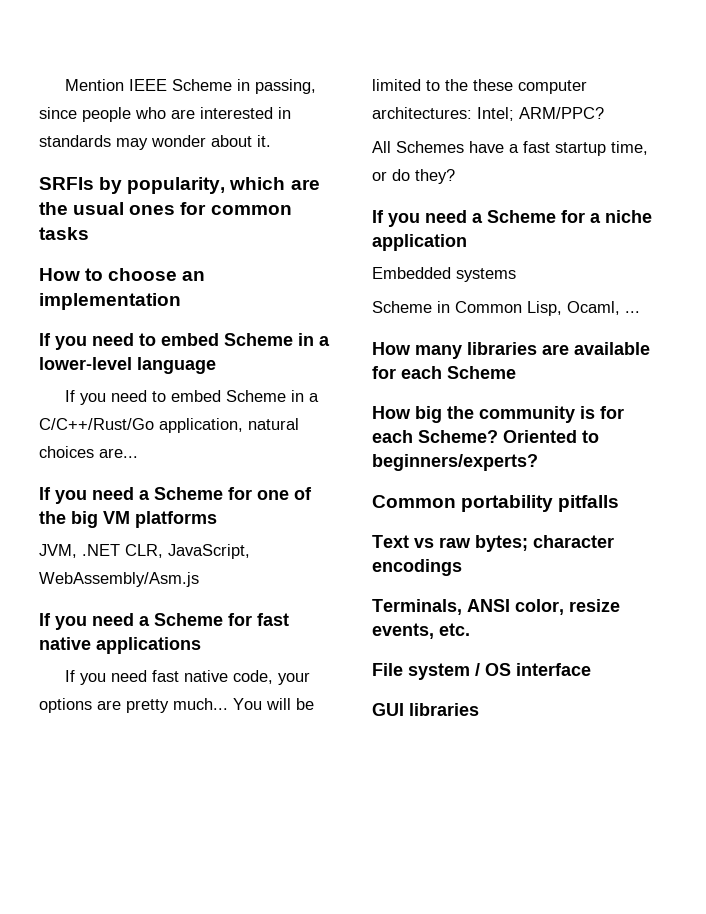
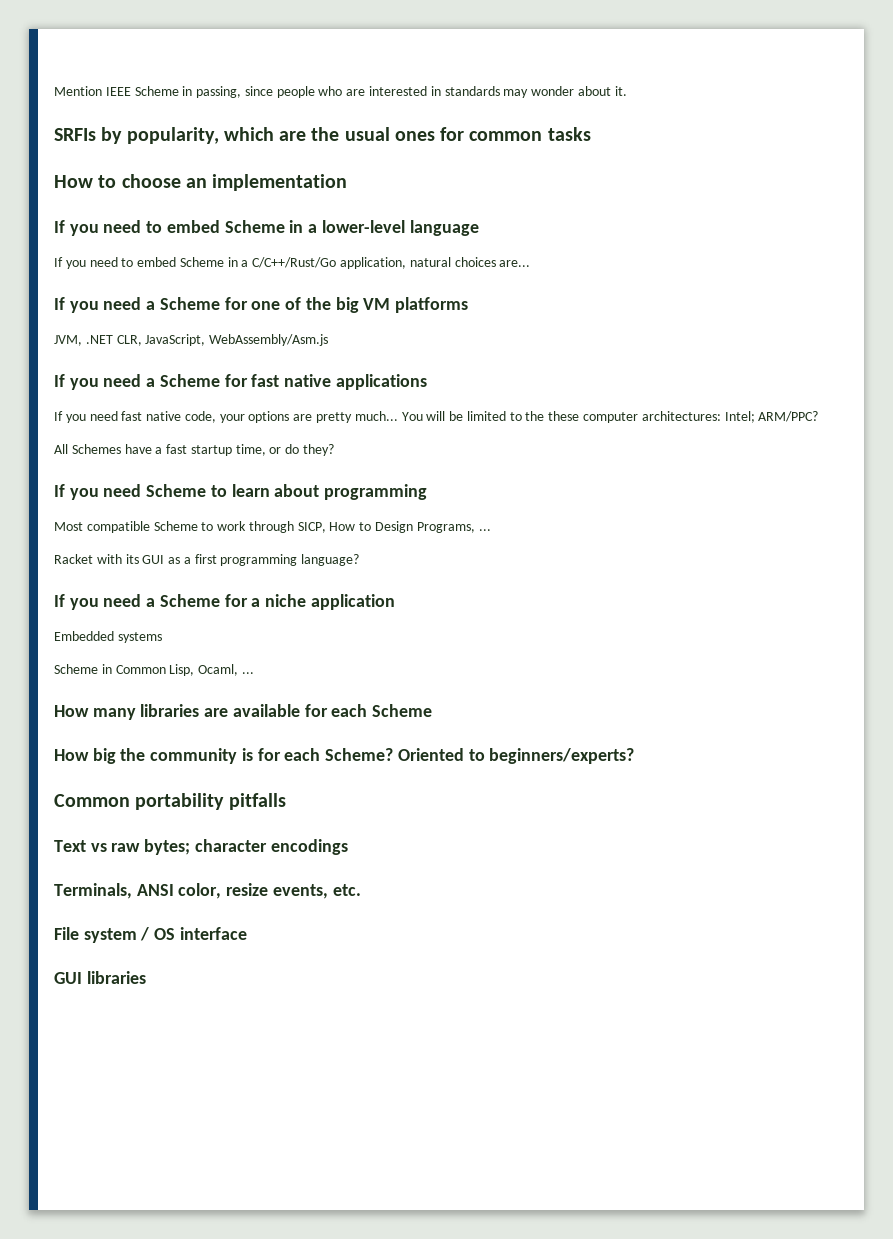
+ If you need Scheme to learn about programming
+ Most compatible Scheme to work through SICP, How to Design Programs, ...
+ Racket with its GUI as a first programming language?

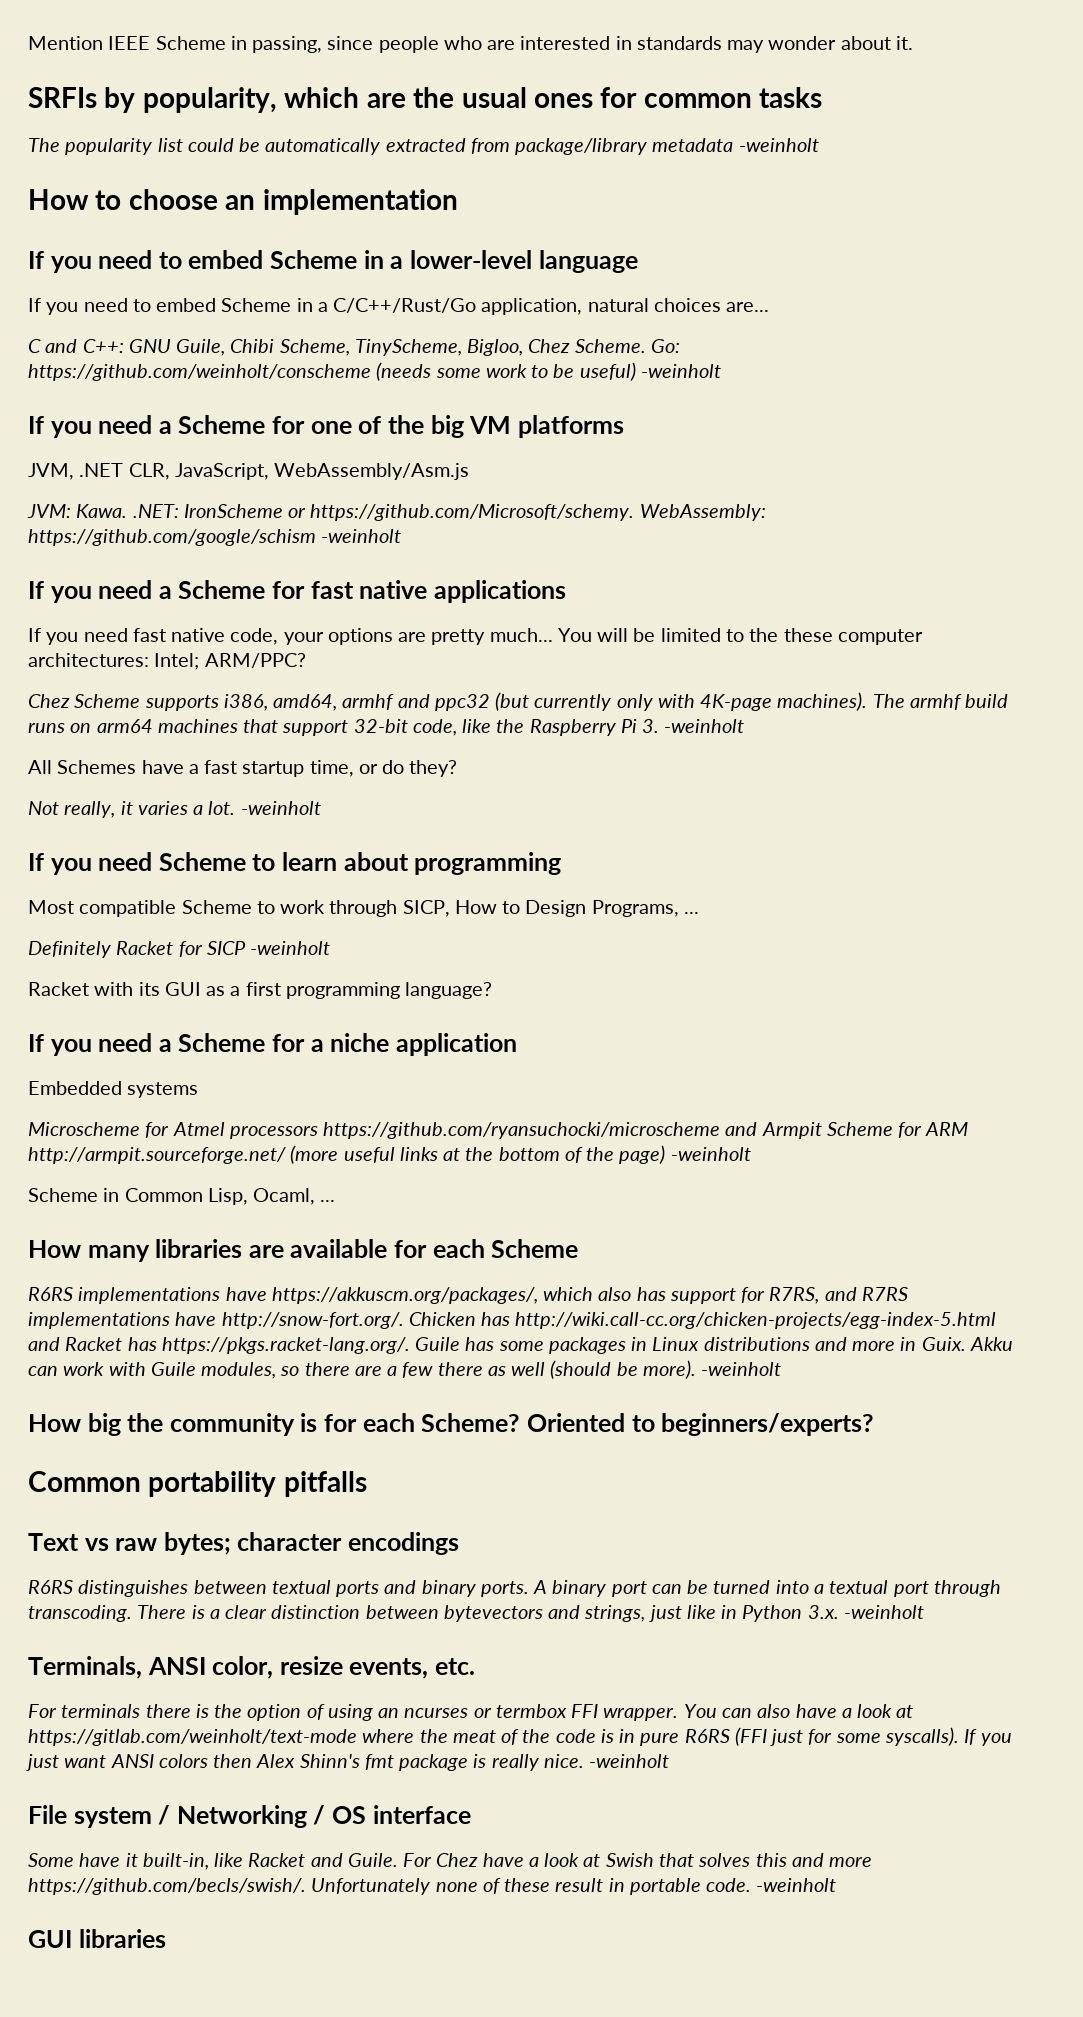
+ The popularity list could be automatically extracted from package/library metadata -weinholt
+ C and C++: GNU Guile, Chibi Scheme, TinyScheme, Bigloo, Chez Scheme. Go: https://github.com/weinholt/conscheme (needs some work to be useful) -weinholt
+ JVM: Kawa. .NET: IronScheme or https://github.com/Microsoft/schemy. WebAssembly: https://github.com/google/schism -weinholt
+ Chez Scheme supports i386, amd64, armhf and ppc32 (but currently only with 4K-page machines). The armhf build runs on arm64 machines that support 32-bit code, like the Raspberry Pi 3. -weinholt
+ Not really, it varies a lot. -weinholt
+ Definitely Racket for SICP -weinholt
+ Microscheme for Atmel processors https://github.com/ryansuchocki/microscheme and Armpit Scheme for ARM http://armpit.sourceforge.net/ (more useful links at the bottom of the page) -weinholt
+ R6RS implementations have https://akkuscm.org/packages/, which also has support for R7RS, and R7RS implementations have http://snow-fort.org/. Chicken has http://wiki.call-cc.org/chicken-projects/egg-index-5.html and Racket has https://pkgs.racket-lang.org/. Guile has some packages in Linux distributions and more in Guix. Akku can work with Guile modules, so there are a few there as well (should be more). -weinholt
+ R6RS distinguishes between textual ports and binary ports. A binary port can be turned into a textual port through transcoding. There is a clear distinction between bytevectors and strings, just like in Python 3.x. -weinholt
+ For terminals there is the option of using an ncurses or termbox FFI wrapper. You can also have a look at https://gitlab.com/weinholt/text-mode where the meat of the code is in pure R6RS (FFI just for some syscalls). If you just want ANSI colors then Alex Shinn's fmt package is really nice. -weinholt
- File system / OS interface
+ File system / Networking / OS interface
+ Some have it built-in, like Racket and Guile. For Chez have a look at Swish that solves this and more https://github.com/becls/swish/. Unfortunately none of these result in portable code. -weinholt

